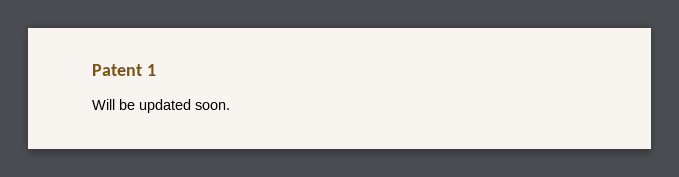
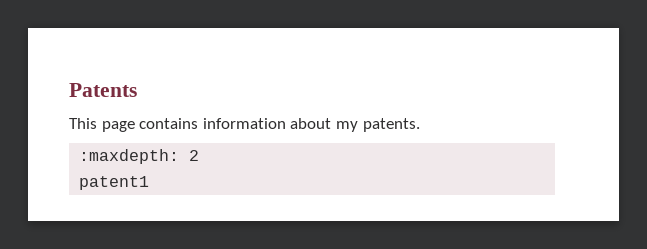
- Patent 1
- Will be updated soon.
+ Patents
+ This page contains information about my patents.
+ :maxdepth: 2
+ patent1

